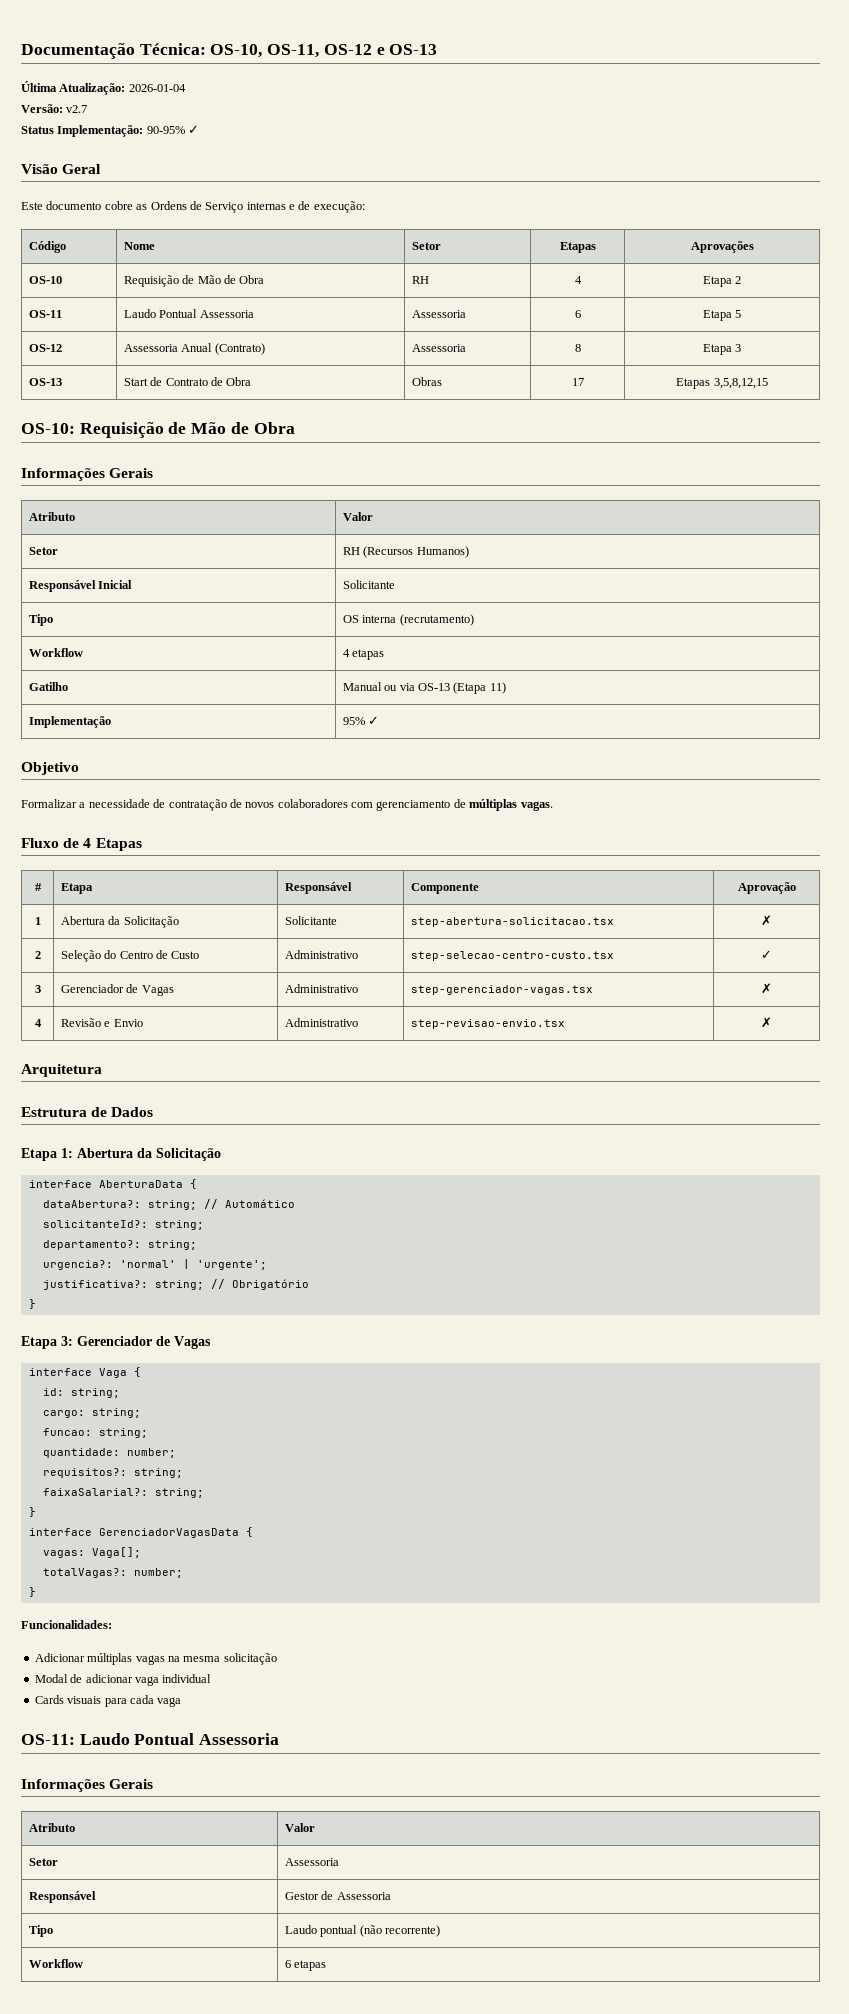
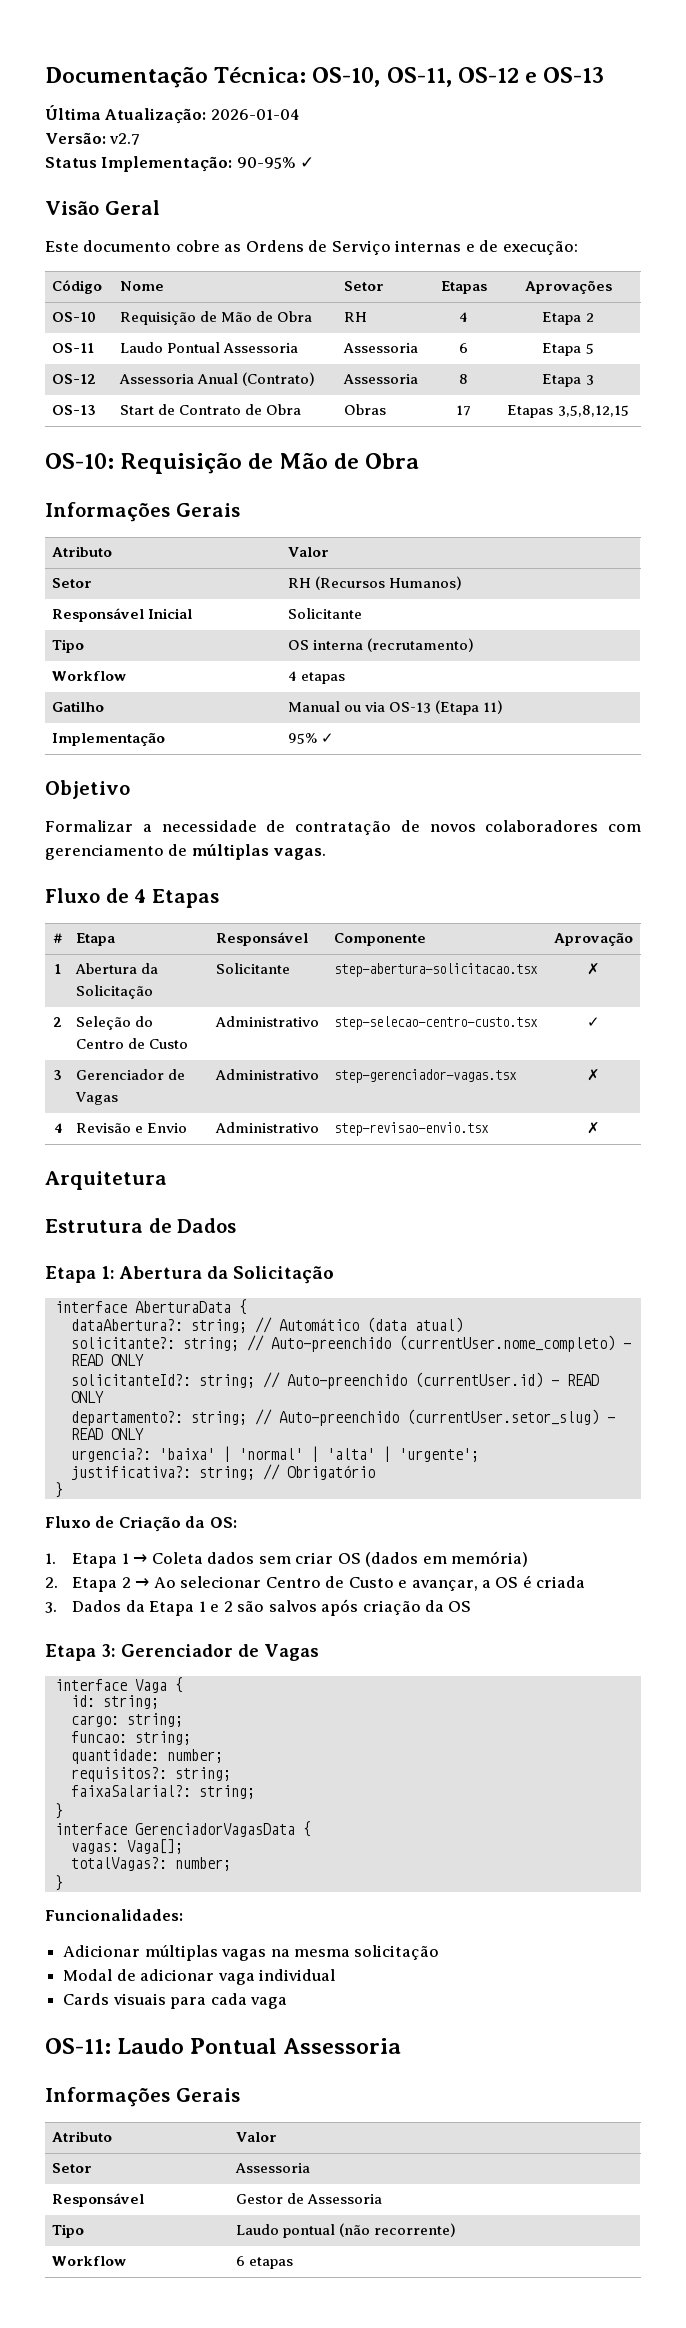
- dataAbertura?: string; // Automático
- solicitanteId?: string;
- departamento?: string;
- urgencia?: 'normal' | 'urgente';
+ dataAbertura?: string; // Automático (data atual)
+ solicitante?: string; // Auto-preenchido (currentUser.nome_completo) - READ ONLY
+ solicitanteId?: string; // Auto-preenchido (currentUser.id) - READ ONLY
+ departamento?: string; // Auto-preenchido (currentUser.setor_slug) - READ ONLY
+ urgencia?: 'baixa' | 'normal' | 'alta' | 'urgente';
+ Fluxo de Criação da OS:
+ 1. Etapa 1 → Coleta dados sem criar OS (dados em memória)
+ 2. Etapa 2 → Ao selecionar Centro de Custo e avançar, a OS é criada
+ 3. Dados da Etapa 1 e 2 são salvos após criação da OS

